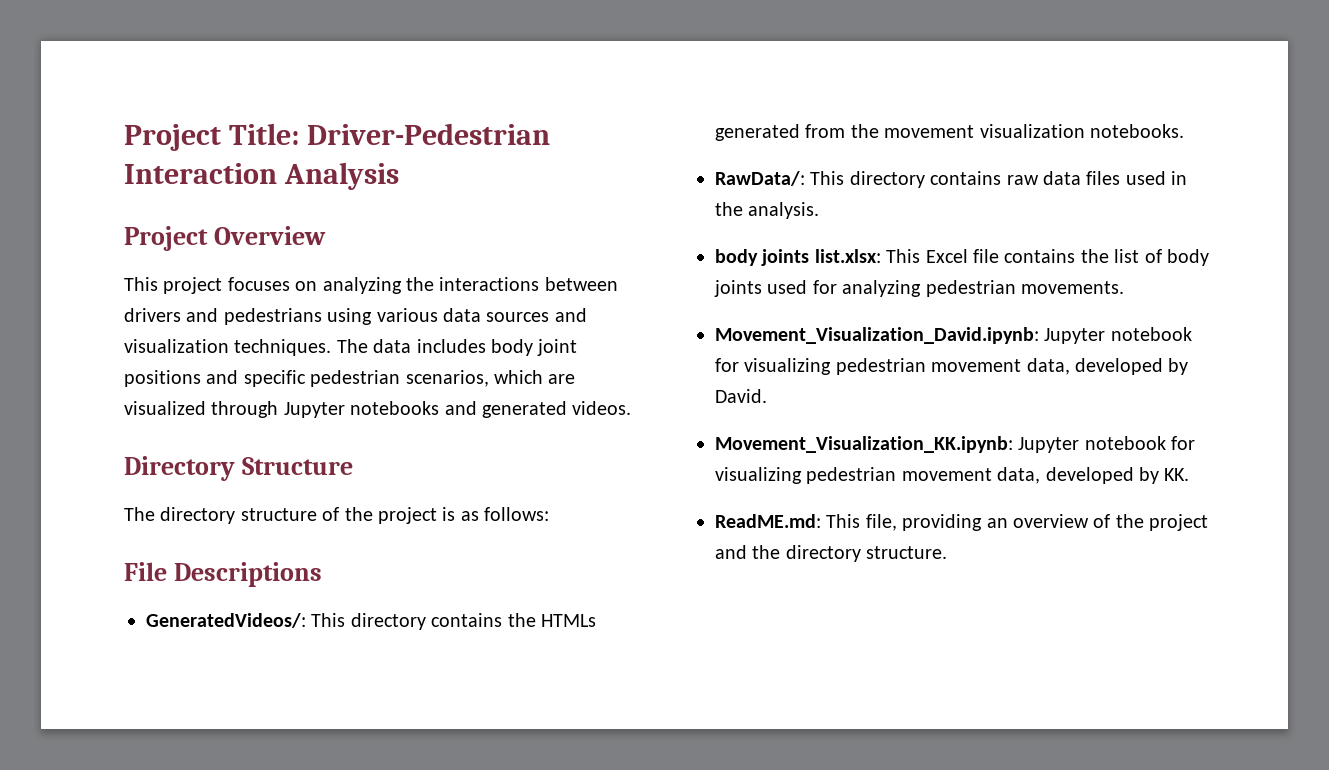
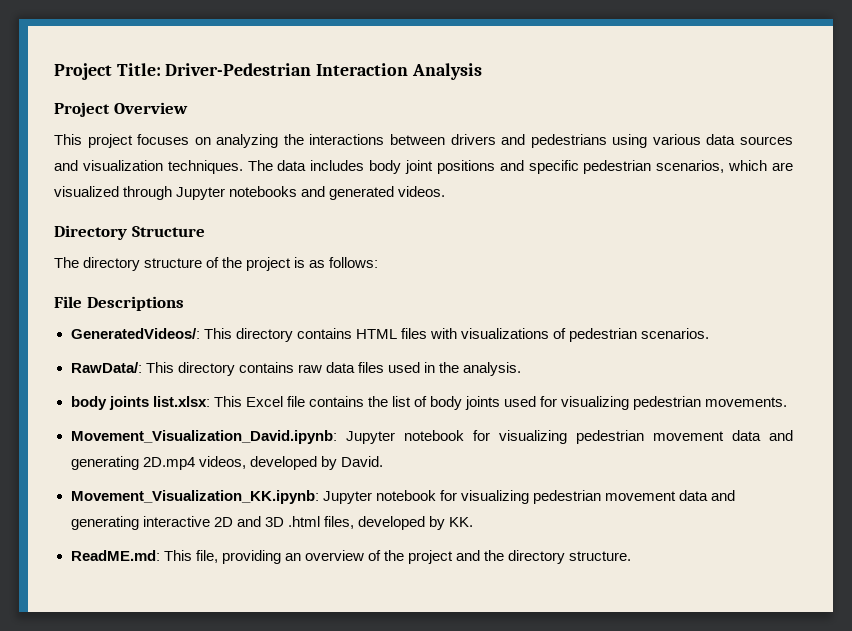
- GeneratedVideos/: This directory contains the HTMLs generated from the movement visualization notebooks.
+ GeneratedVideos/: This directory contains HTML files with visualizations of pedestrian scenarios.
- body joints list.xlsx: This Excel file contains the list of body joints used for analyzing pedestrian movements.
+ body joints list.xlsx: This Excel file contains the list of body joints used for visualizing pedestrian movements.
- Movement_Visualization_David.ipynb: Jupyter notebook for visualizing pedestrian movement data, developed by David.
+ Movement_Visualization_David.ipynb: Jupyter notebook for visualizing pedestrian movement data and generating 2D.mp4 videos, developed by David.
- Movement_Visualization_KK.ipynb: Jupyter notebook for visualizing pedestrian movement data, developed by KK.
+ Movement_Visualization_KK.ipynb: Jupyter notebook for visualizing pedestrian movement data and generating interactive 2D and 3D .html files, developed by KK.

